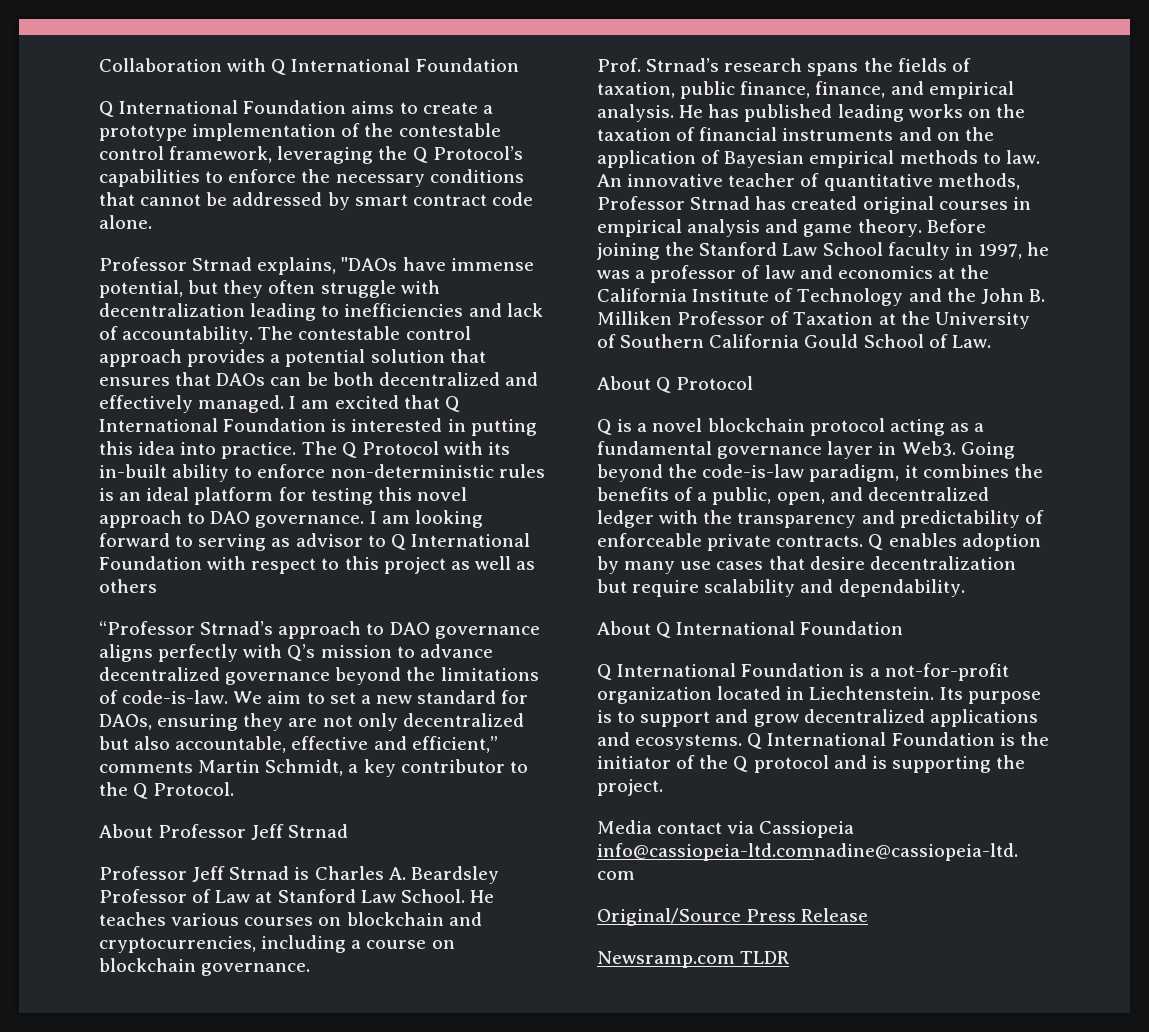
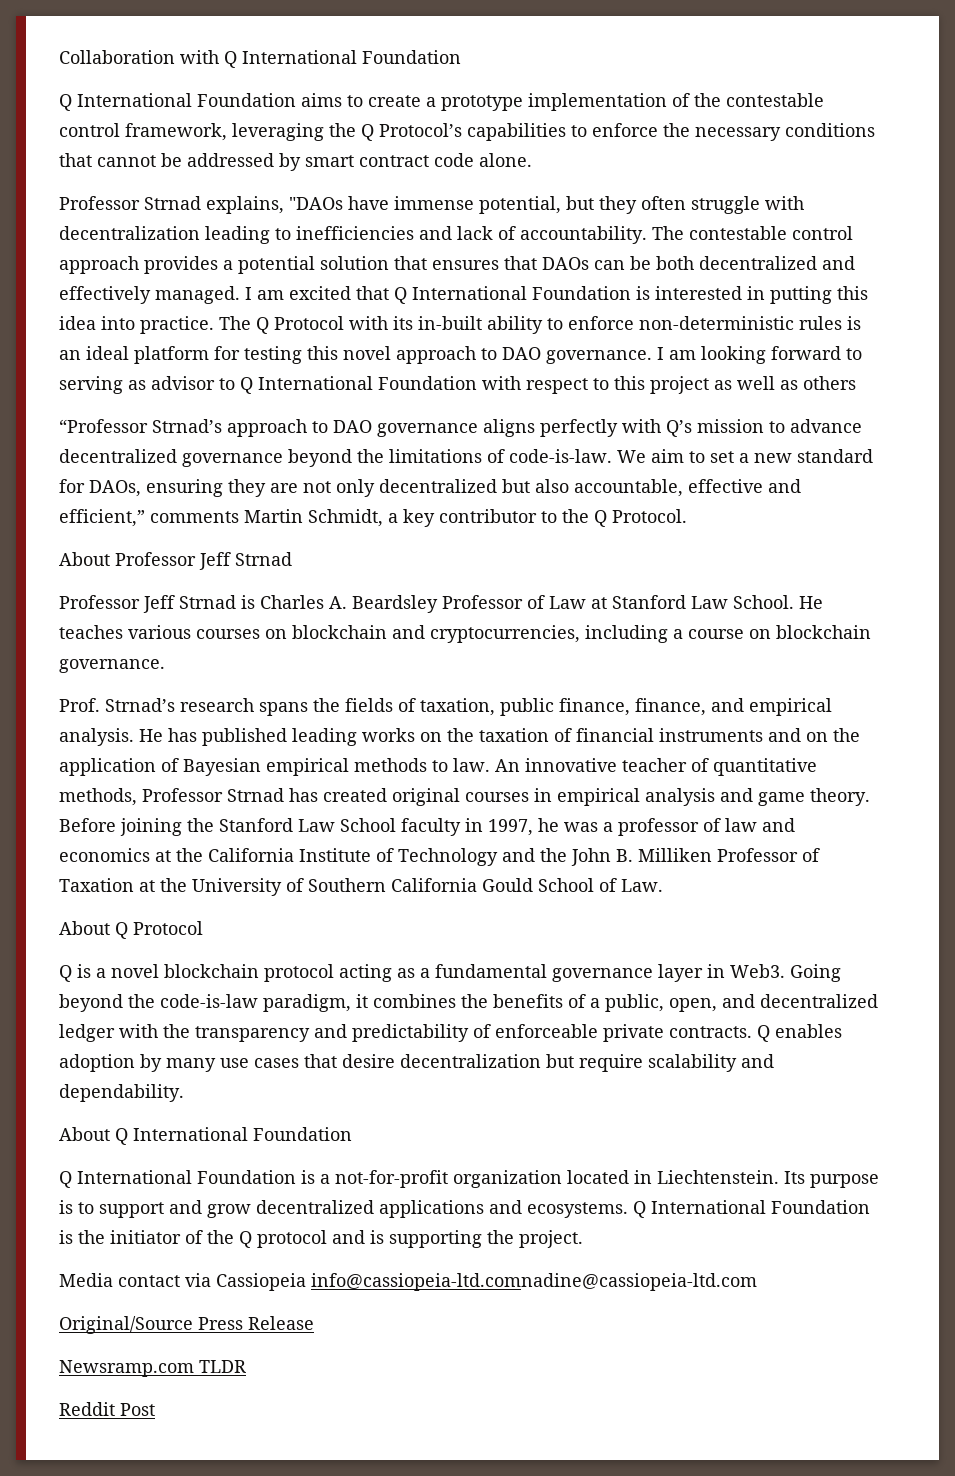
+ Reddit Post

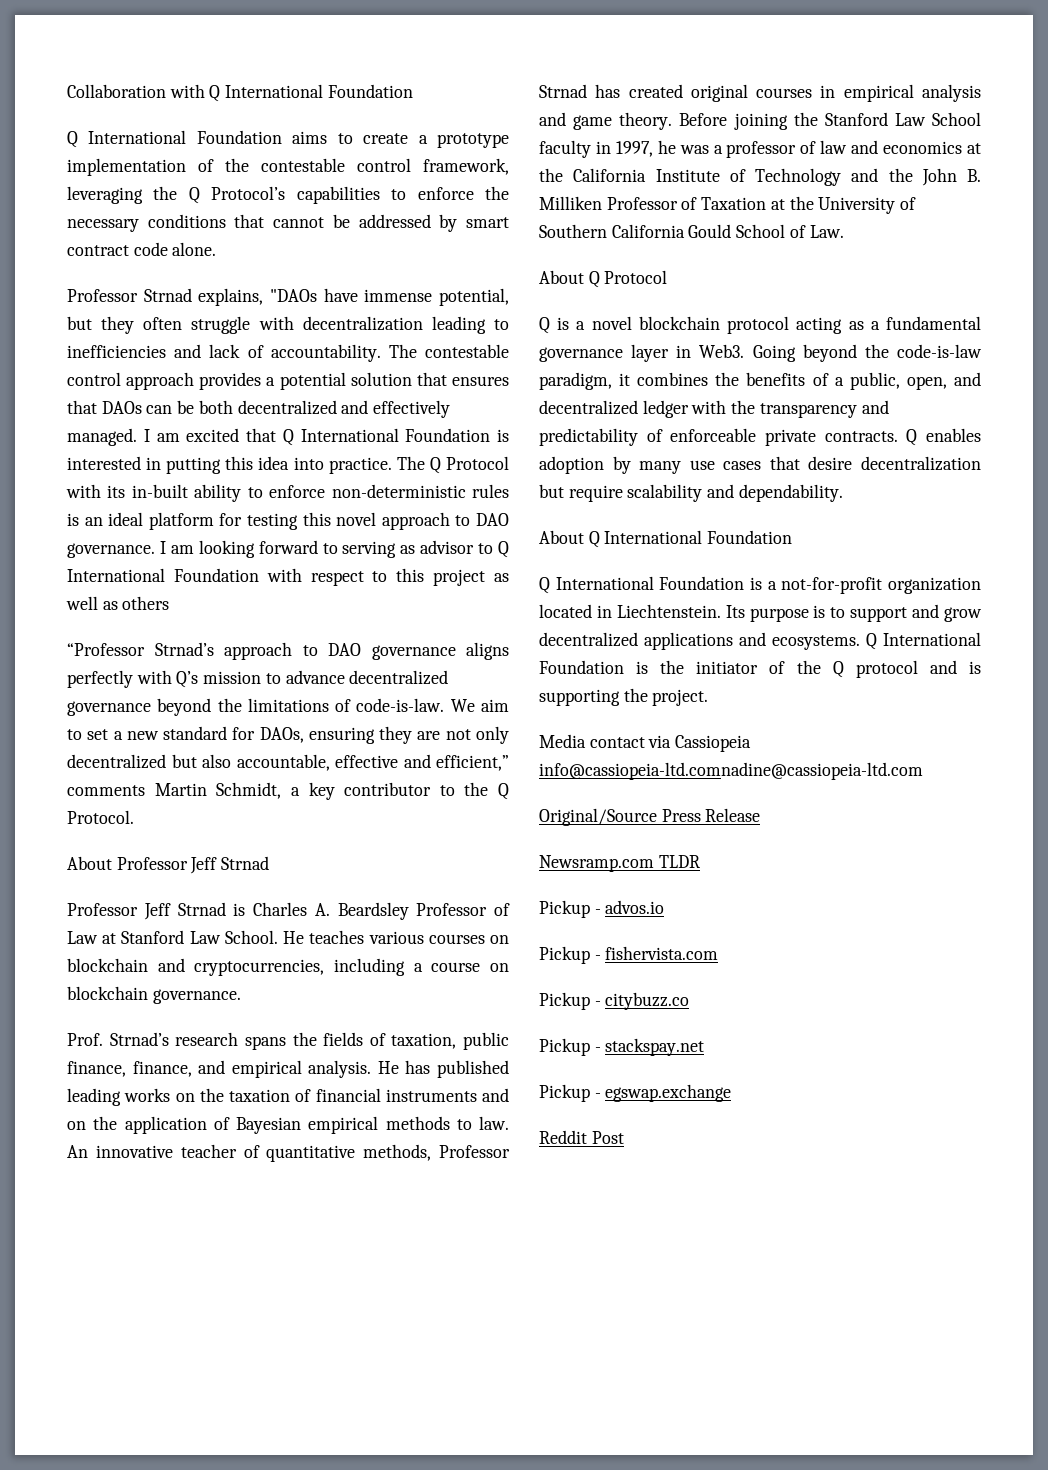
+ Pickup - advos.io
+ Pickup - fishervista.com
+ Pickup - citybuzz.co
+ Pickup - stackspay.net
+ Pickup - egswap.exchange

